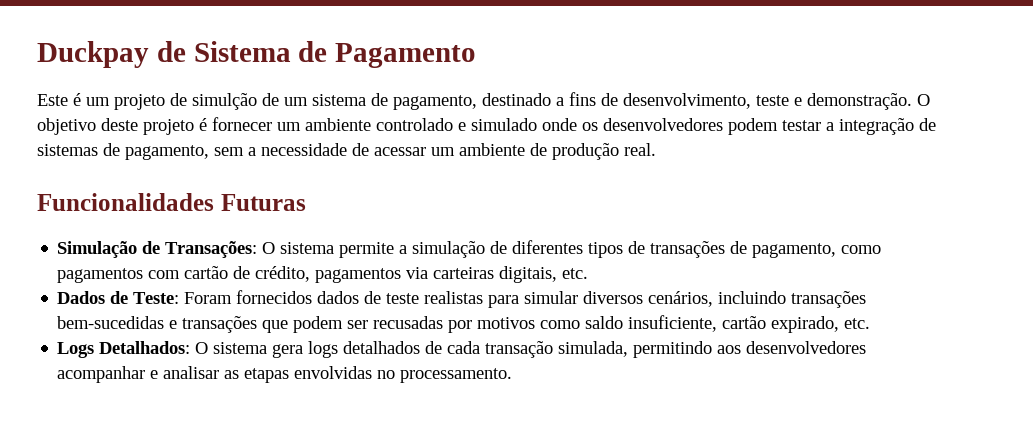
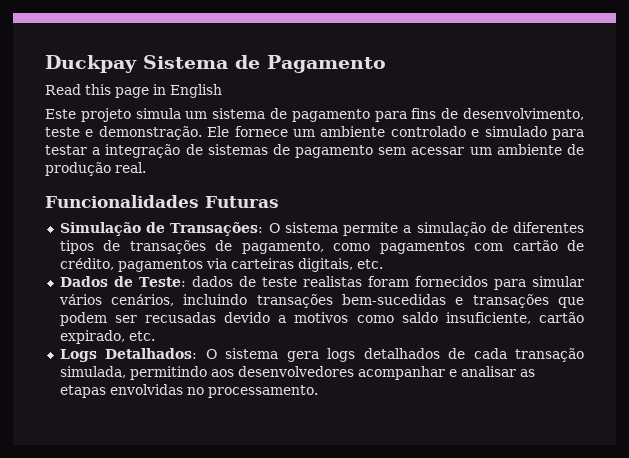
- Duckpay de Sistema de Pagamento
+ Duckpay Sistema de Pagamento
- Este é um projeto de simulção de um sistema de pagamento, destinado a fins de desenvolvimento, teste e demonstração.
+ Read this page in English
+ Este projeto simula um sistema de pagamento para fins de desenvolvimento, teste e demonstração.
- O objetivo deste projeto é fornecer um ambiente controlado e simulado onde os desenvolvedores podem testar a integração de sistemas de pagamento, sem a necessidade de acessar um ambiente de produção real.
+ Ele fornece um ambiente controlado e simulado para testar a integração de sistemas de pagamento sem acessar um ambiente de produção real.
- Dados de Teste: Foram fornecidos dados de teste realistas para simular diversos cenários, incluindo transações bem-sucedidas e transações que podem ser recusadas por motivos como saldo insuficiente, cartão expirado, etc.
+ Dados de Teste: dados de teste realistas foram fornecidos para simular vários cenários, incluindo transações bem-sucedidas e transações que podem ser recusadas devido a motivos como saldo insuficiente, cartão expirado, etc.

